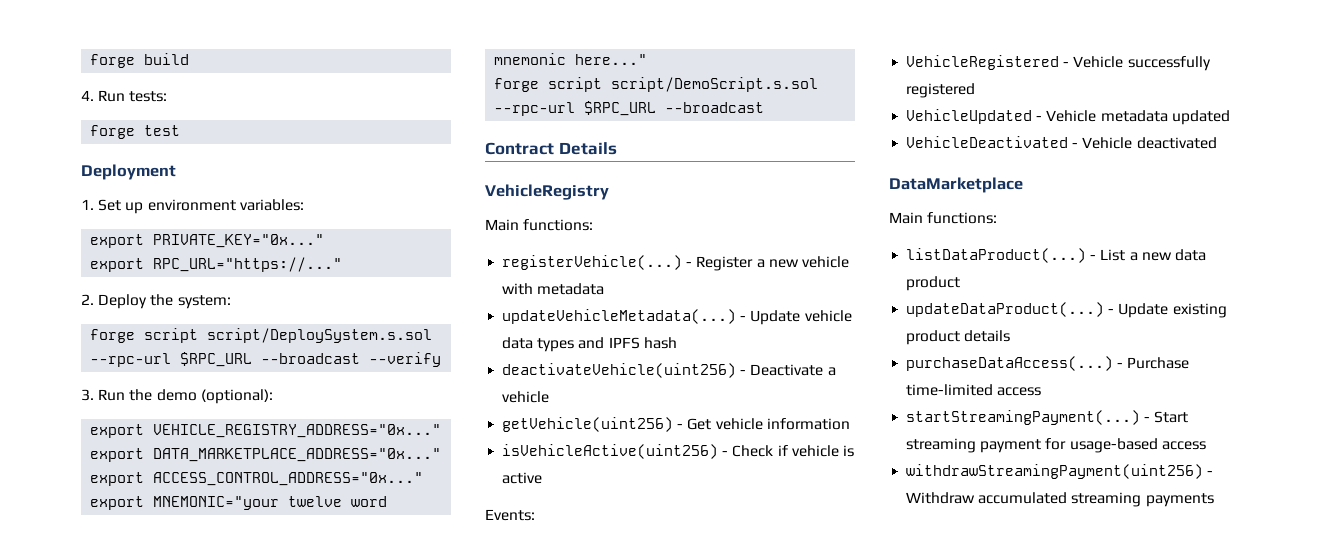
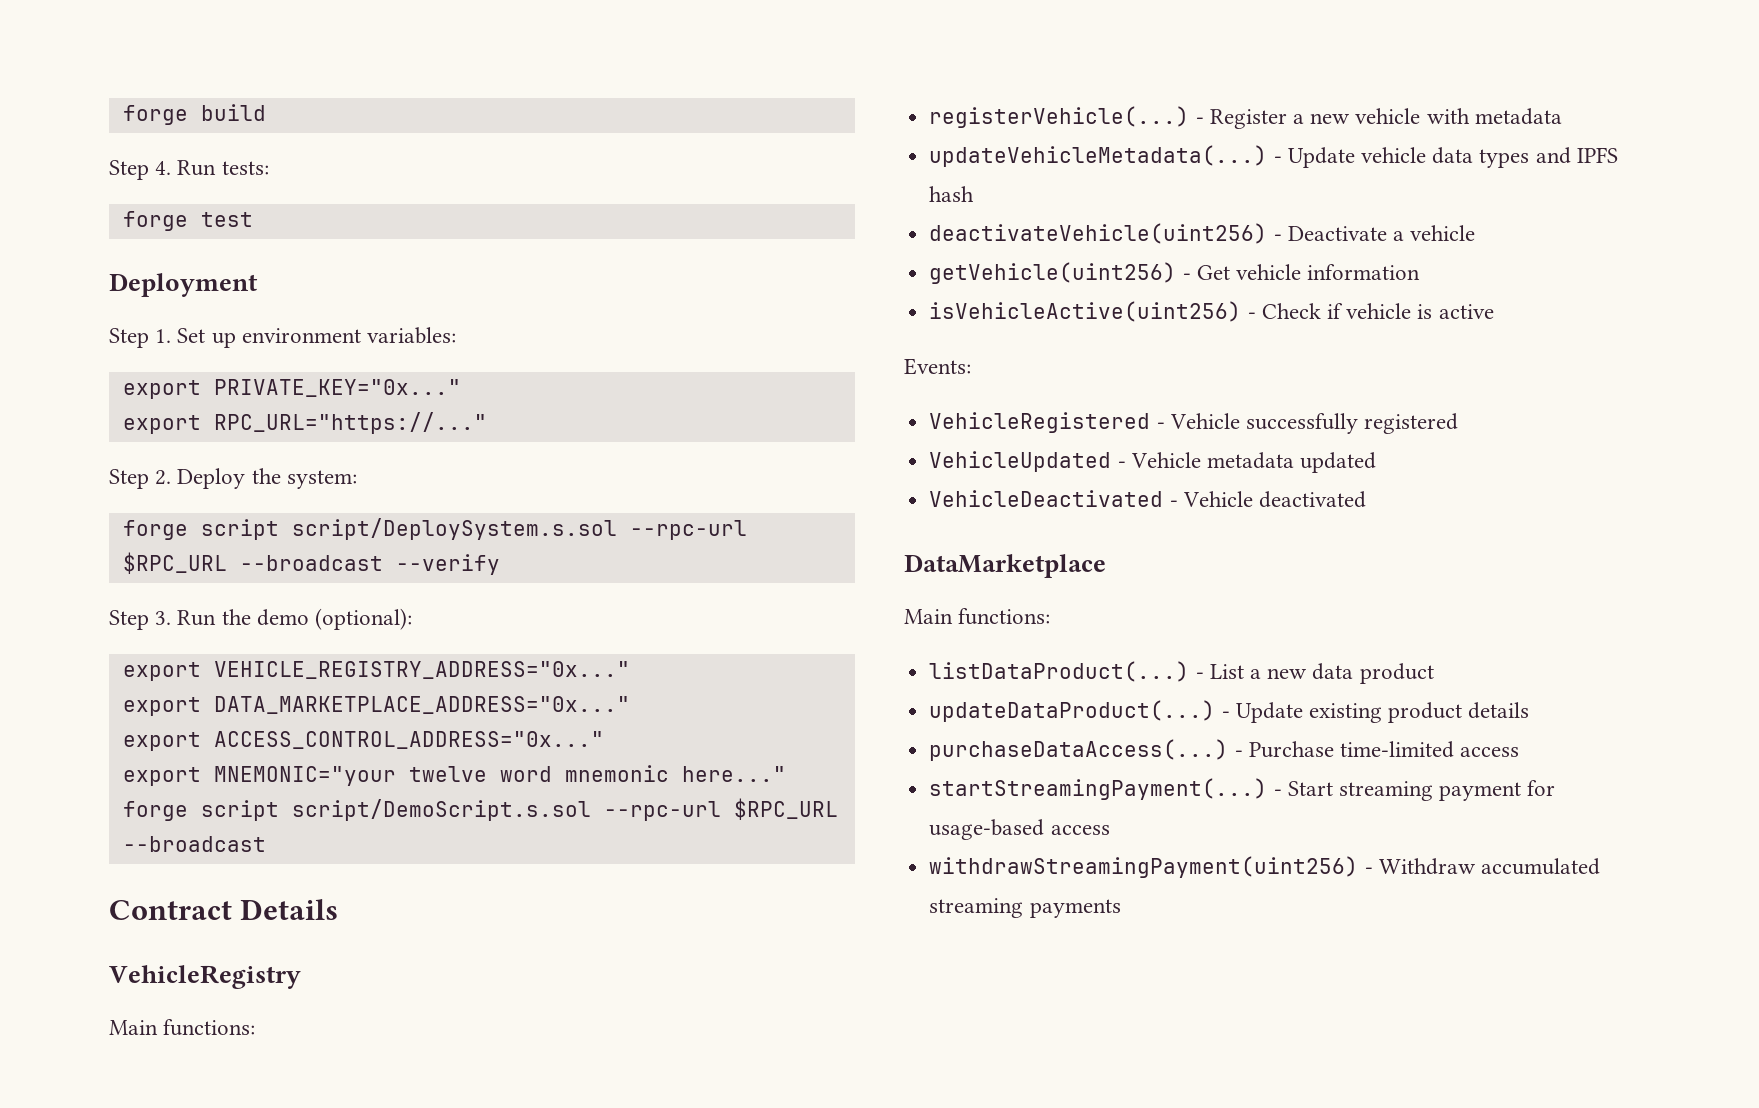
- 4. Run tests:
+ Step 4. Run tests:
- 1. Set up environment variables:
+ Step 1. Set up environment variables:
- 2. Deploy the system:
+ Step 2. Deploy the system:
- 3. Run the demo (optional):
+ Step 3. Run the demo (optional):

